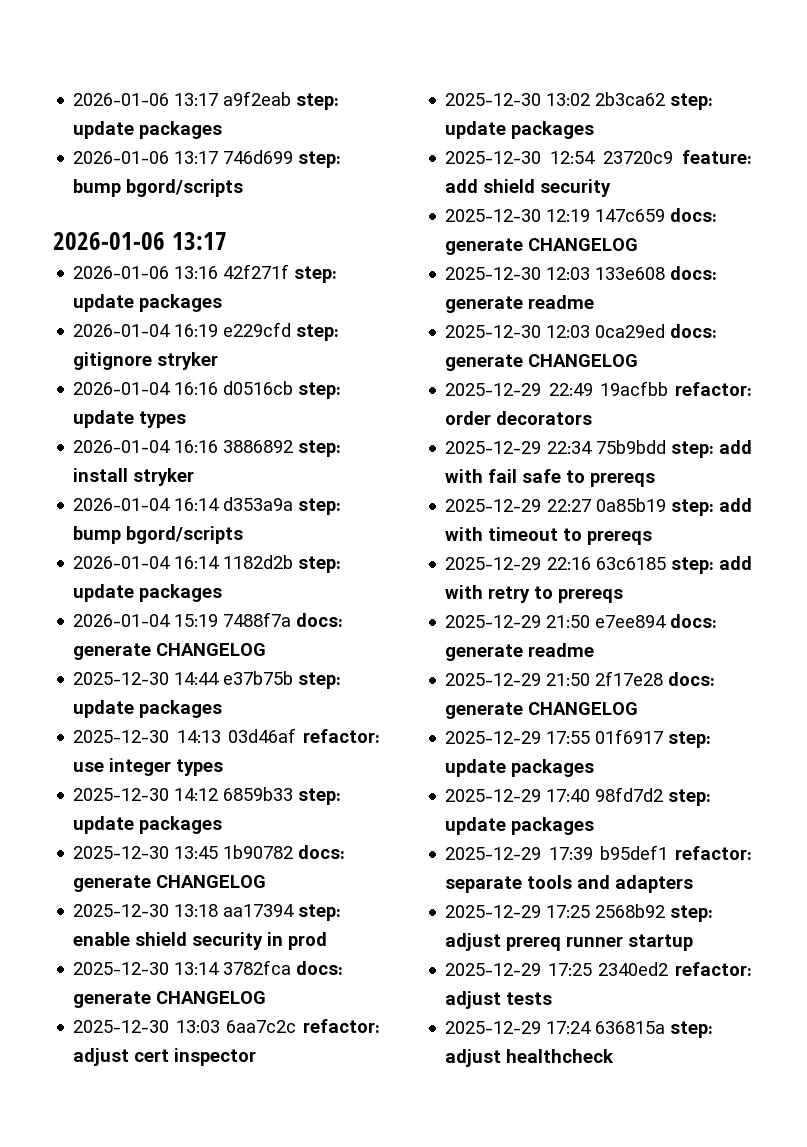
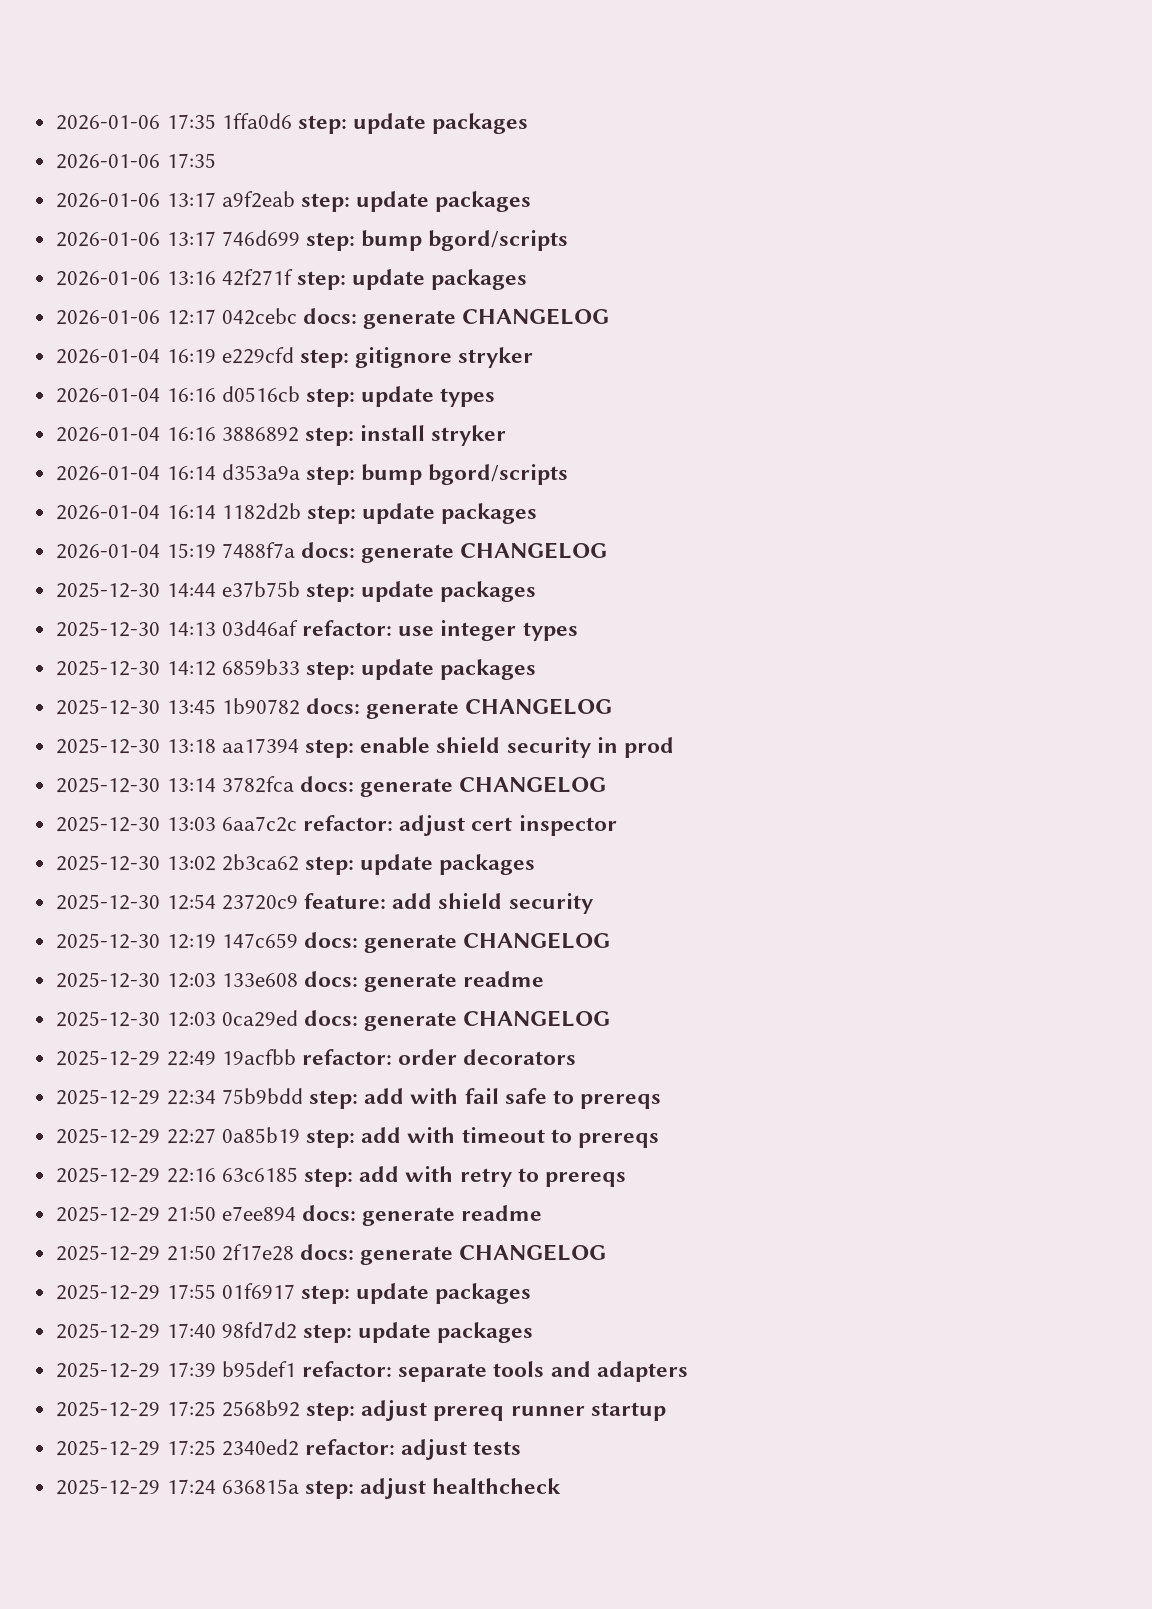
+ 2026-01-06 17:35 1ffa0d6 step: update packages
+ 2026-01-06 17:35
  2026-01-06 13:17 746d699 step: bump bgord/scripts
- 2026-01-06 13:17
+ 2026-01-06 12:17 042cebc docs: generate CHANGELOG

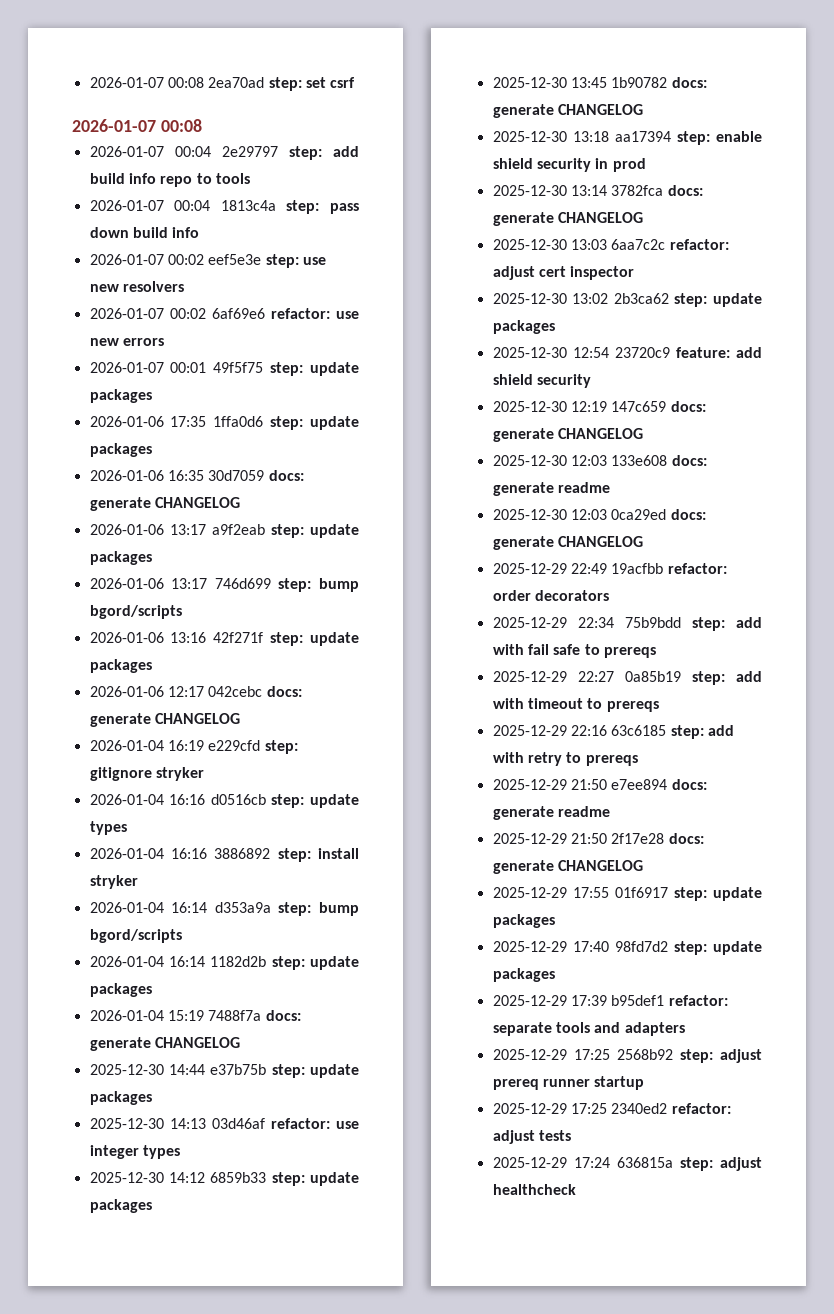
+ 2026-01-07 00:08 2ea70ad step: set csrf
+ 2026-01-07 00:08
+ 2026-01-07 00:04 2e29797 step: add build info repo to tools
+ 2026-01-07 00:04 1813c4a step: pass down build info
+ 2026-01-07 00:02 eef5e3e step: use new resolvers
+ 2026-01-07 00:02 6af69e6 refactor: use new errors
+ 2026-01-07 00:01 49f5f75 step: update packages
  2026-01-06 17:35 1ffa0d6 step: update packages
- 2026-01-06 17:35
+ 2026-01-06 16:35 30d7059 docs: generate CHANGELOG

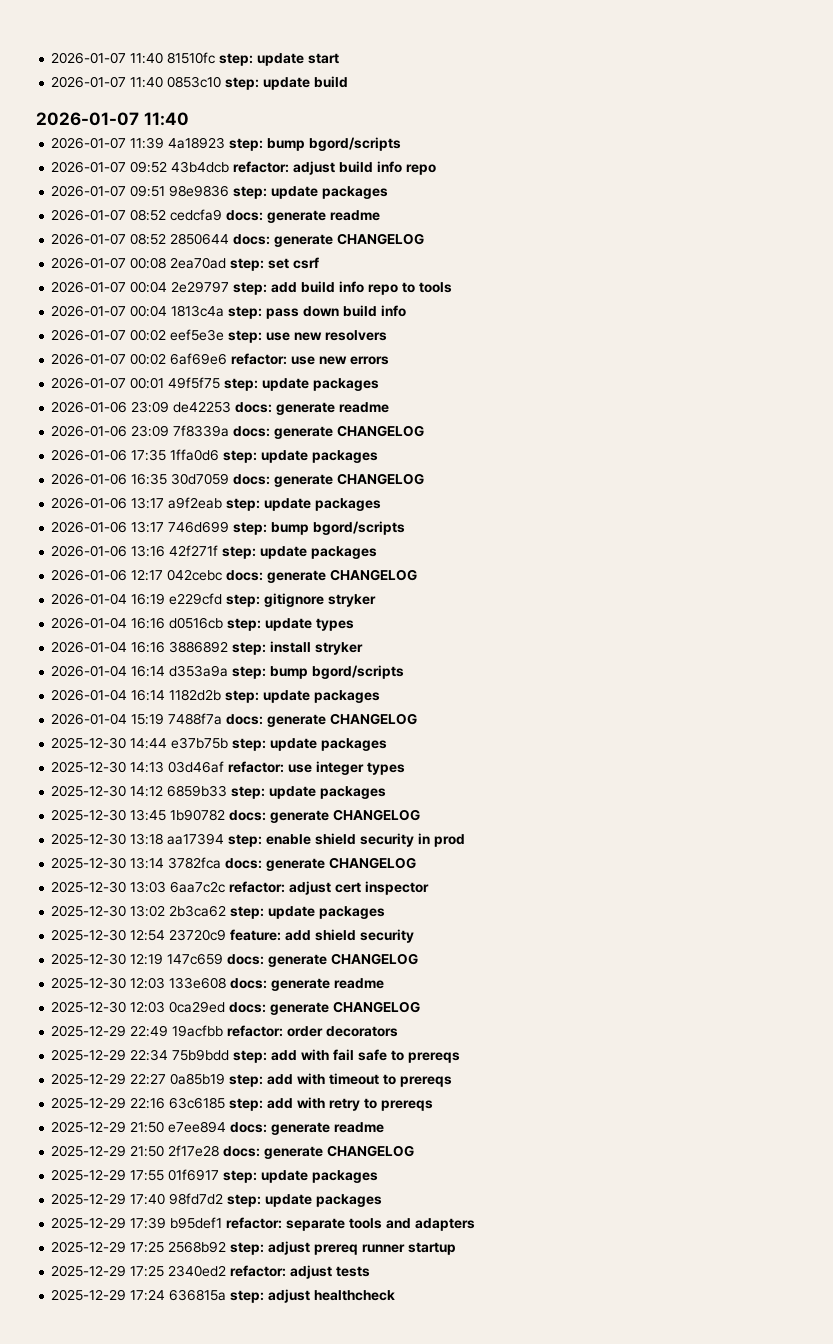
+ 2026-01-07 11:40 81510fc step: update start
+ 2026-01-07 11:40 0853c10 step: update build
+ 2026-01-07 11:40
+ 2026-01-07 11:39 4a18923 step: bump bgord/scripts
+ 2026-01-07 09:52 43b4dcb refactor: adjust build info repo
+ 2026-01-07 09:51 98e9836 step: update packages
+ 2026-01-07 08:52 cedcfa9 docs: generate readme
+ 2026-01-07 08:52 2850644 docs: generate CHANGELOG
  2026-01-07 00:08 2ea70ad step: set csrf
- 2026-01-07 00:08
+ 2026-01-06 23:09 de42253 docs: generate readme
+ 2026-01-06 23:09 7f8339a docs: generate CHANGELOG

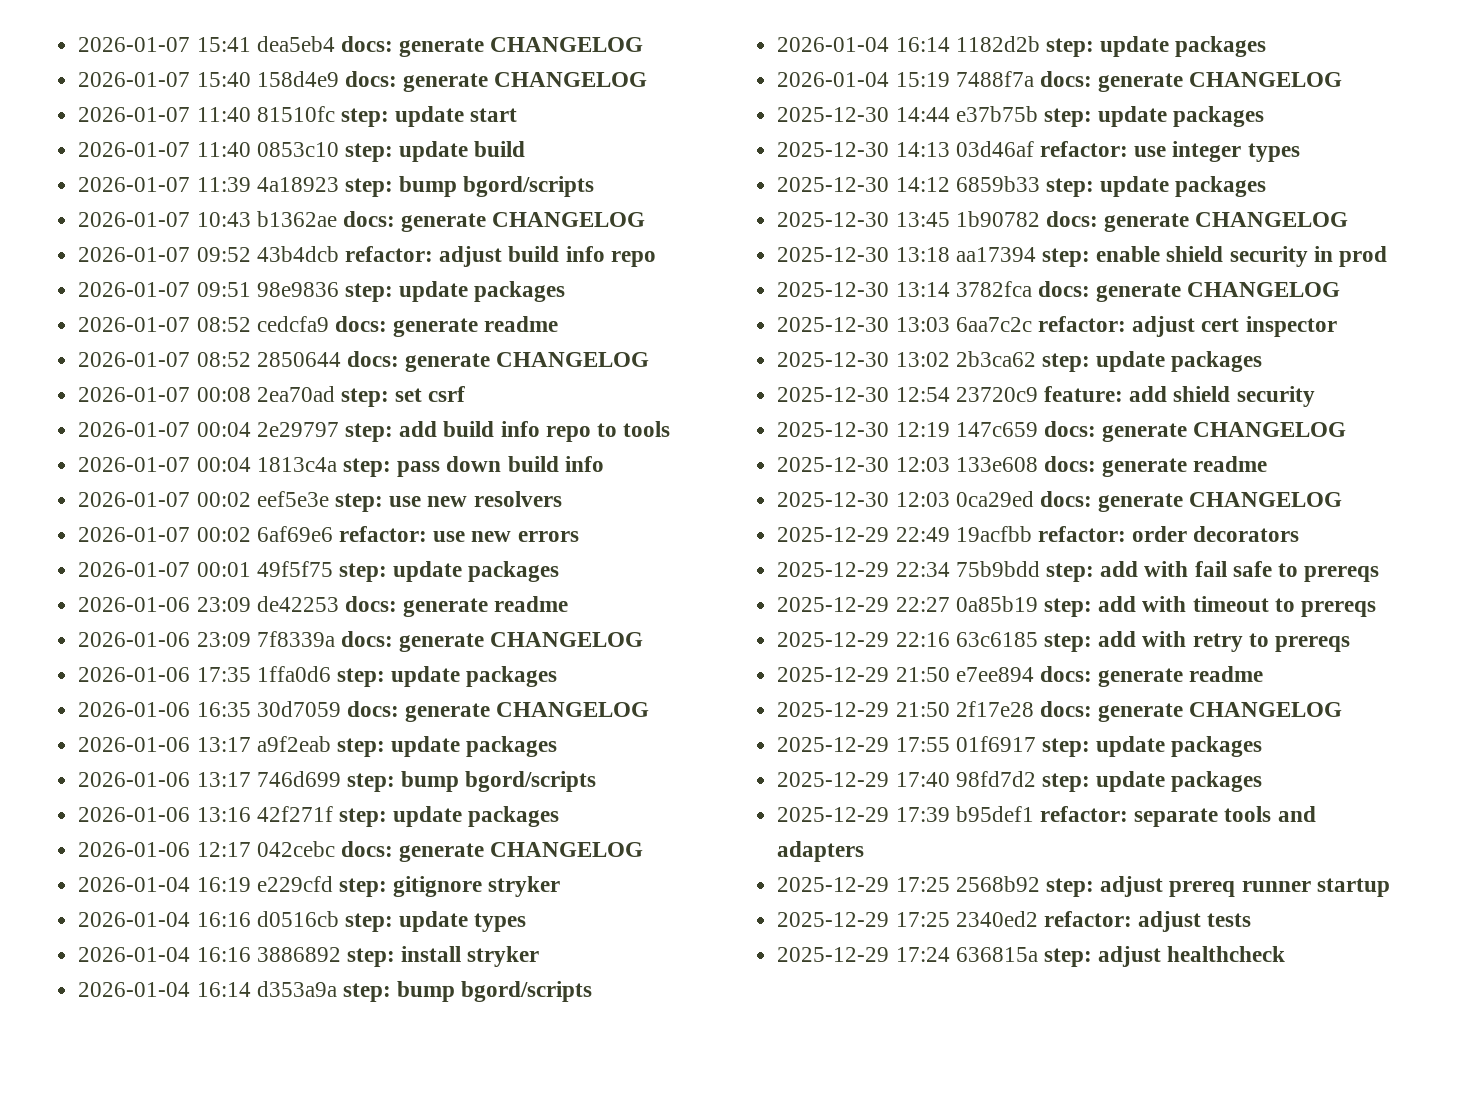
+ 2026-01-07 15:41 dea5eb4 docs: generate CHANGELOG
+ 2026-01-07 15:40 158d4e9 docs: generate CHANGELOG
  2026-01-07 11:40 0853c10 step: update build
- 2026-01-07 11:40
+ 2026-01-07 10:43 b1362ae docs: generate CHANGELOG

